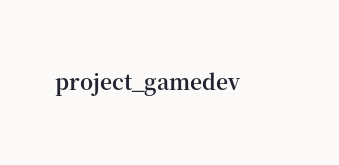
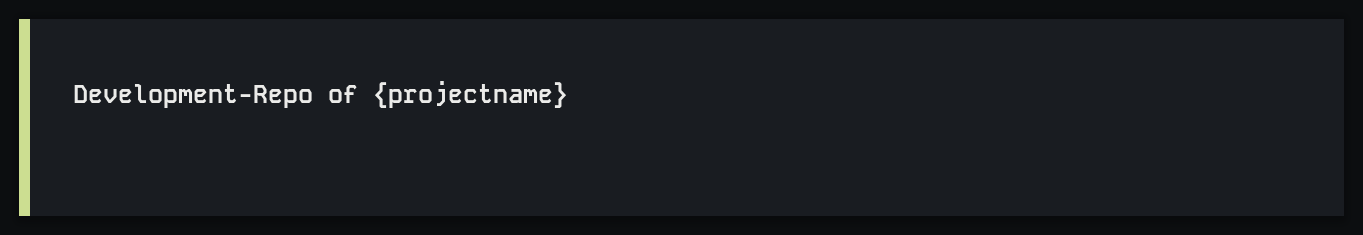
- project_gamedev
+ Development-Repo of {projectname}

